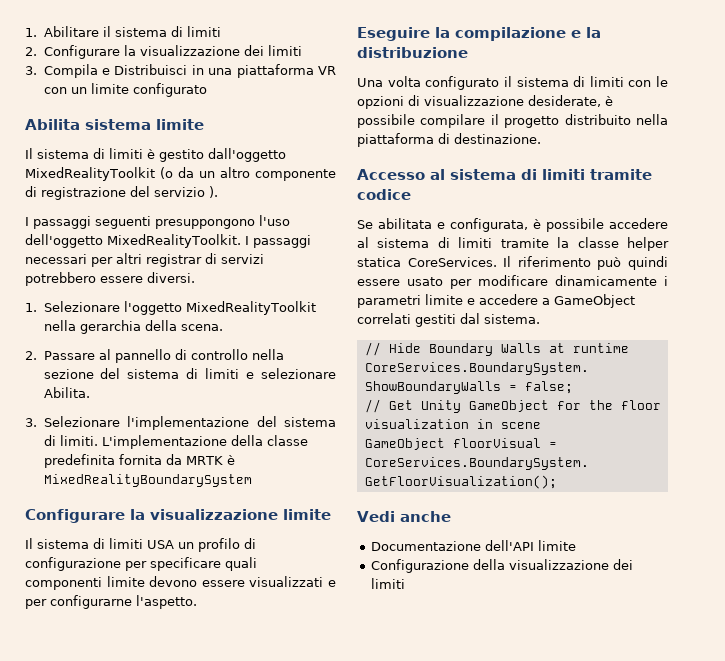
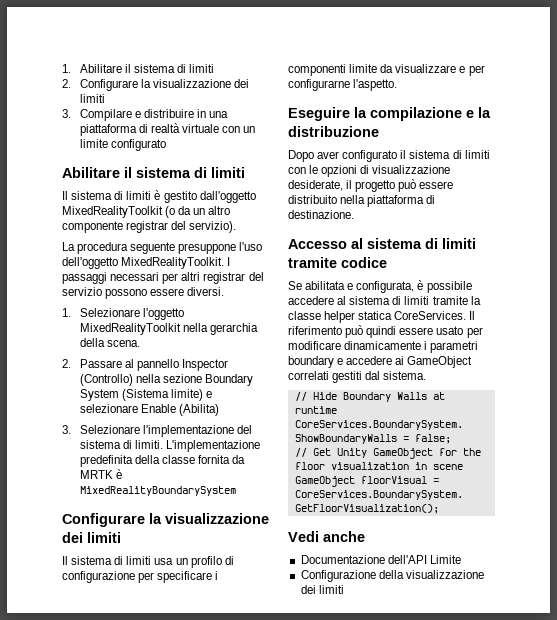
- 3. Compila e Distribuisci in una piattaforma VR con un limite configurato
- Abilita sistema limite
+ 3. Compilare e distribuire in una piattaforma di realtà virtuale con un limite configurato
+ Abilitare il sistema di limiti
- Il sistema di limiti è gestito dall'oggetto MixedRealityToolkit (o da un altro componente di registrazione del servizio ).
- I passaggi seguenti presuppongono l'uso dell'oggetto MixedRealityToolkit.
+ Il sistema di limiti è gestito dall'oggetto MixedRealityToolkit (o da un altro componente registrar del servizio).
+ La procedura seguente presuppone l'uso dell'oggetto MixedRealityToolkit.
- I passaggi necessari per altri registrar di servizi potrebbero essere diversi.
+ I passaggi necessari per altri registrar del servizio possono essere diversi.
- 2. Passare al pannello di controllo nella sezione del sistema di limiti e selezionare Abilita.
+ 2. Passare al pannello Inspector (Controllo) nella sezione Boundary System (Sistema limite) e selezionare Enable (Abilita)
- L'implementazione della classe predefinita fornita da MRTK è MixedRealityBoundarySystem
- Configurare la visualizzazione limite
- Il sistema di limiti USA un profilo di configurazione per specificare quali componenti limite devono essere visualizzati e per configurarne l'aspetto.
+ L'implementazione predefinita della classe fornita da MRTK è MixedRealityBoundarySystem
+ Configurare la visualizzazione dei limiti
+ Il sistema di limiti usa un profilo di configurazione per specificare i componenti limite da visualizzare e per configurarne l'aspetto.
- Una volta configurato il sistema di limiti con le opzioni di visualizzazione desiderate, è possibile compilare il progetto distribuito nella piattaforma di destinazione.
+ Dopo aver configurato il sistema di limiti con le opzioni di visualizzazione desiderate, il progetto può essere distribuito nella piattaforma di destinazione.
- Il riferimento può quindi essere usato per modificare dinamicamente i parametri limite e accedere a GameObject correlati gestiti dal sistema.
+ Il riferimento può quindi essere usato per modificare dinamicamente i parametri boundary e accedere ai GameObject correlati gestiti dal sistema.
- Documentazione dell'API limite
+ Documentazione dell'API Limite

